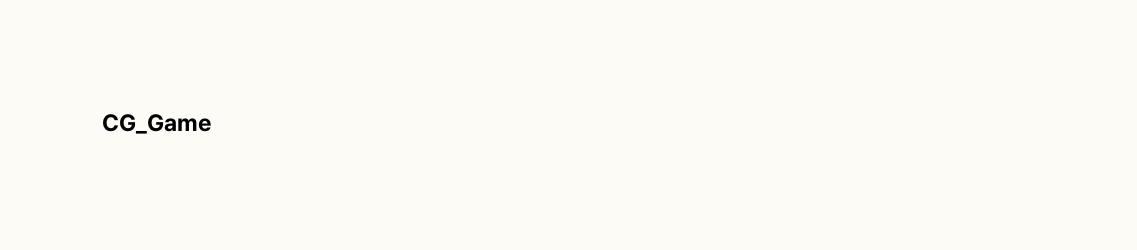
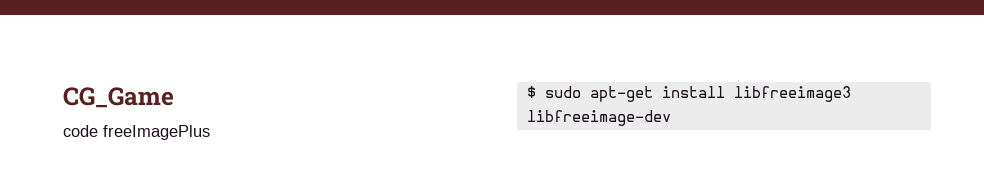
+ code freeImagePlus
+ $ sudo apt-get install libfreeimage3 libfreeimage-dev

